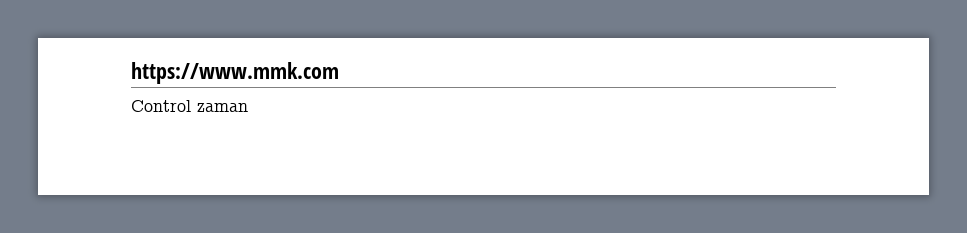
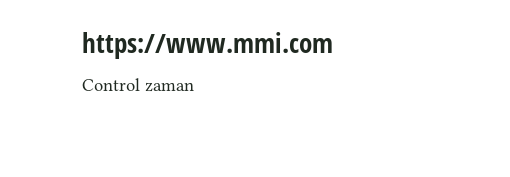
- https://www.mmk.com
+ https://www.mmi.com

